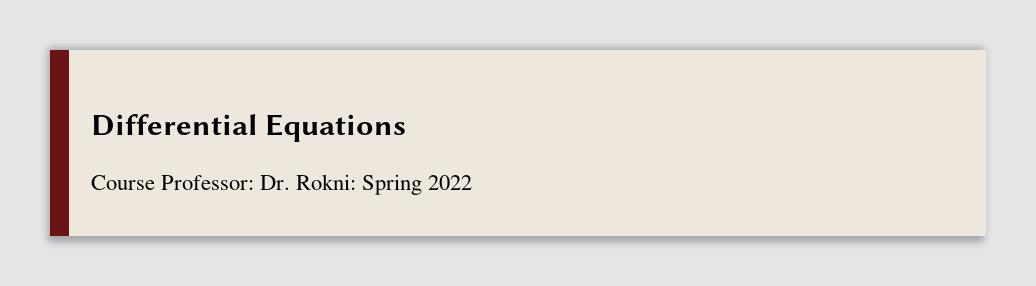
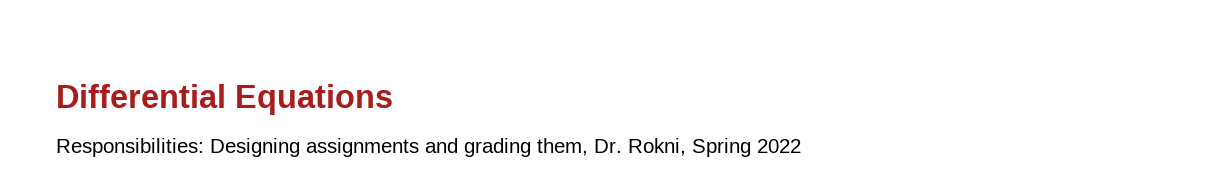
- Course Professor: Dr. Rokni: Spring 2022
+ Responsibilities: Designing assignments and grading them, Dr. Rokni, Spring 2022

